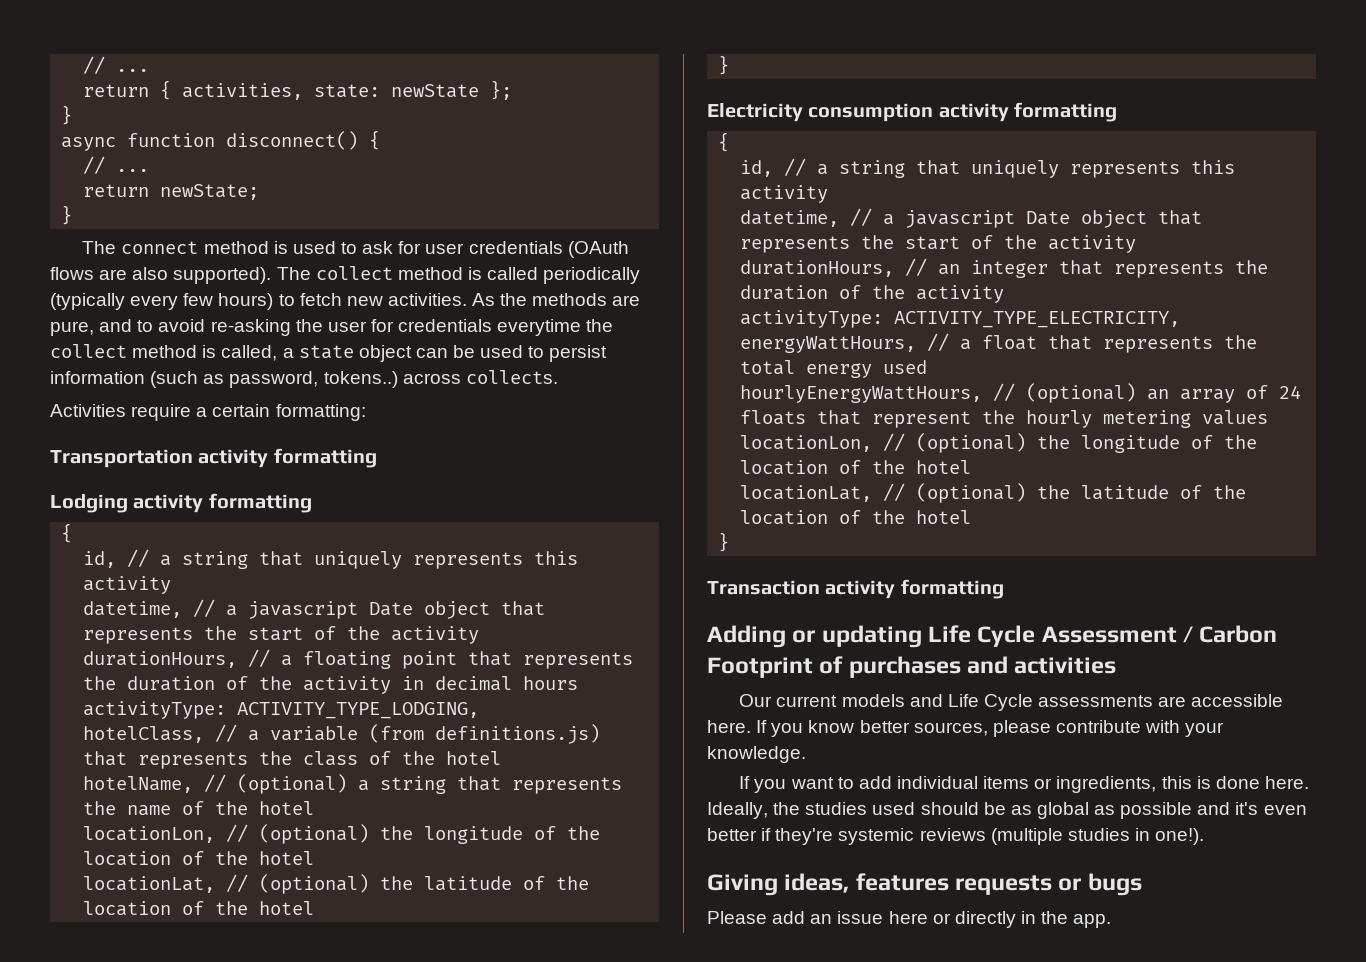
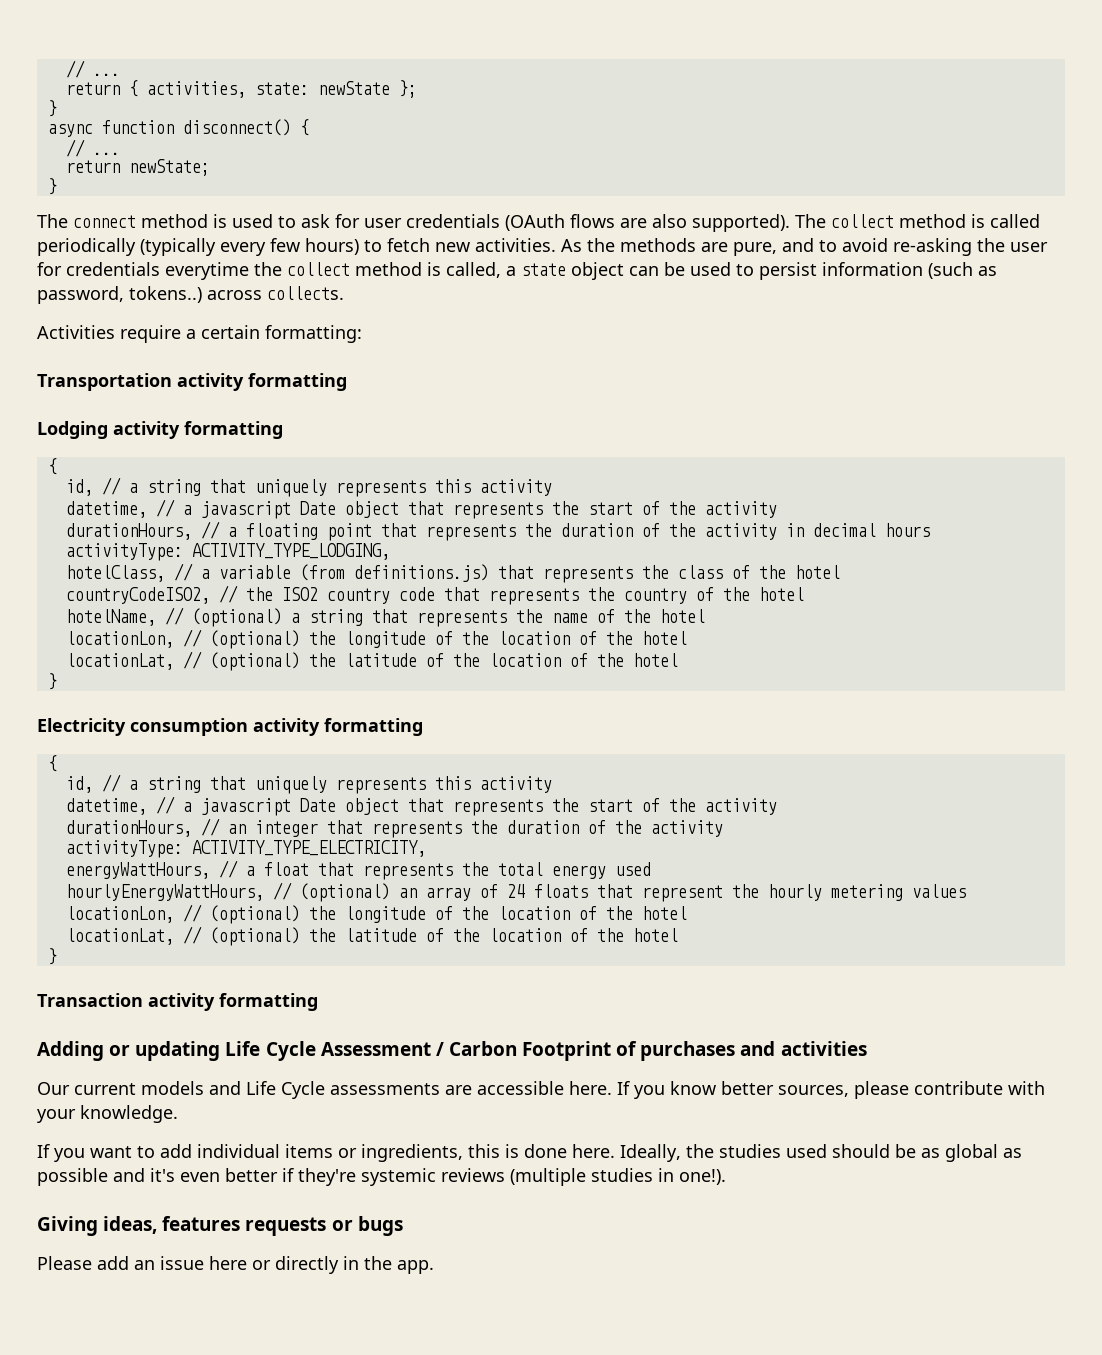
+ countryCodeISO2, // the ISO2 country code that represents the country of the hotel

